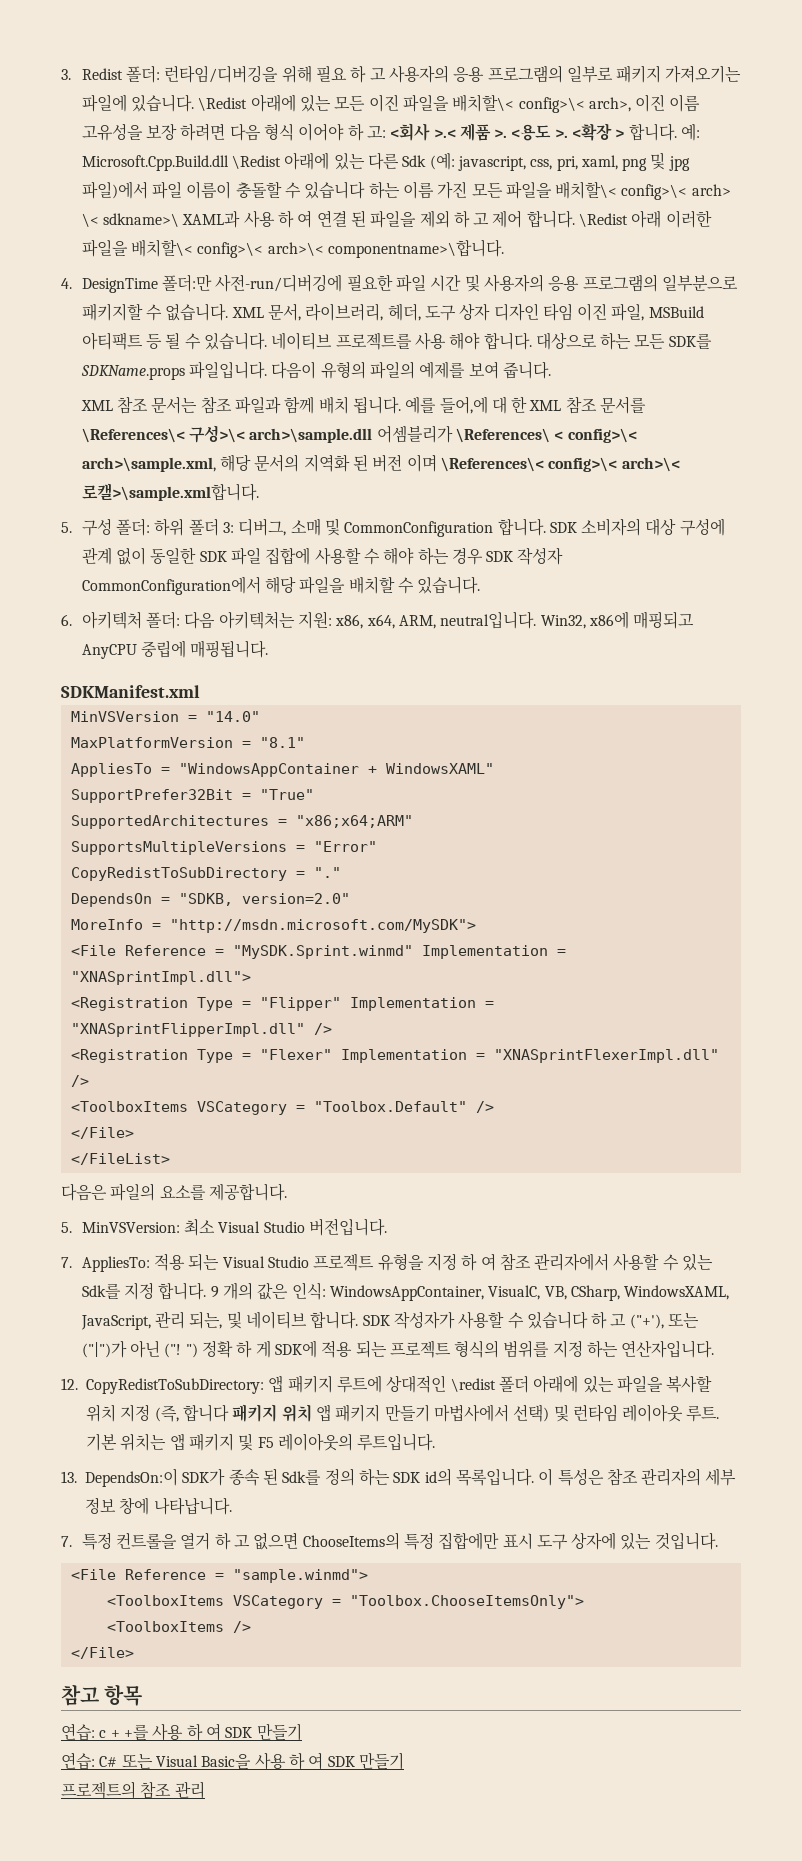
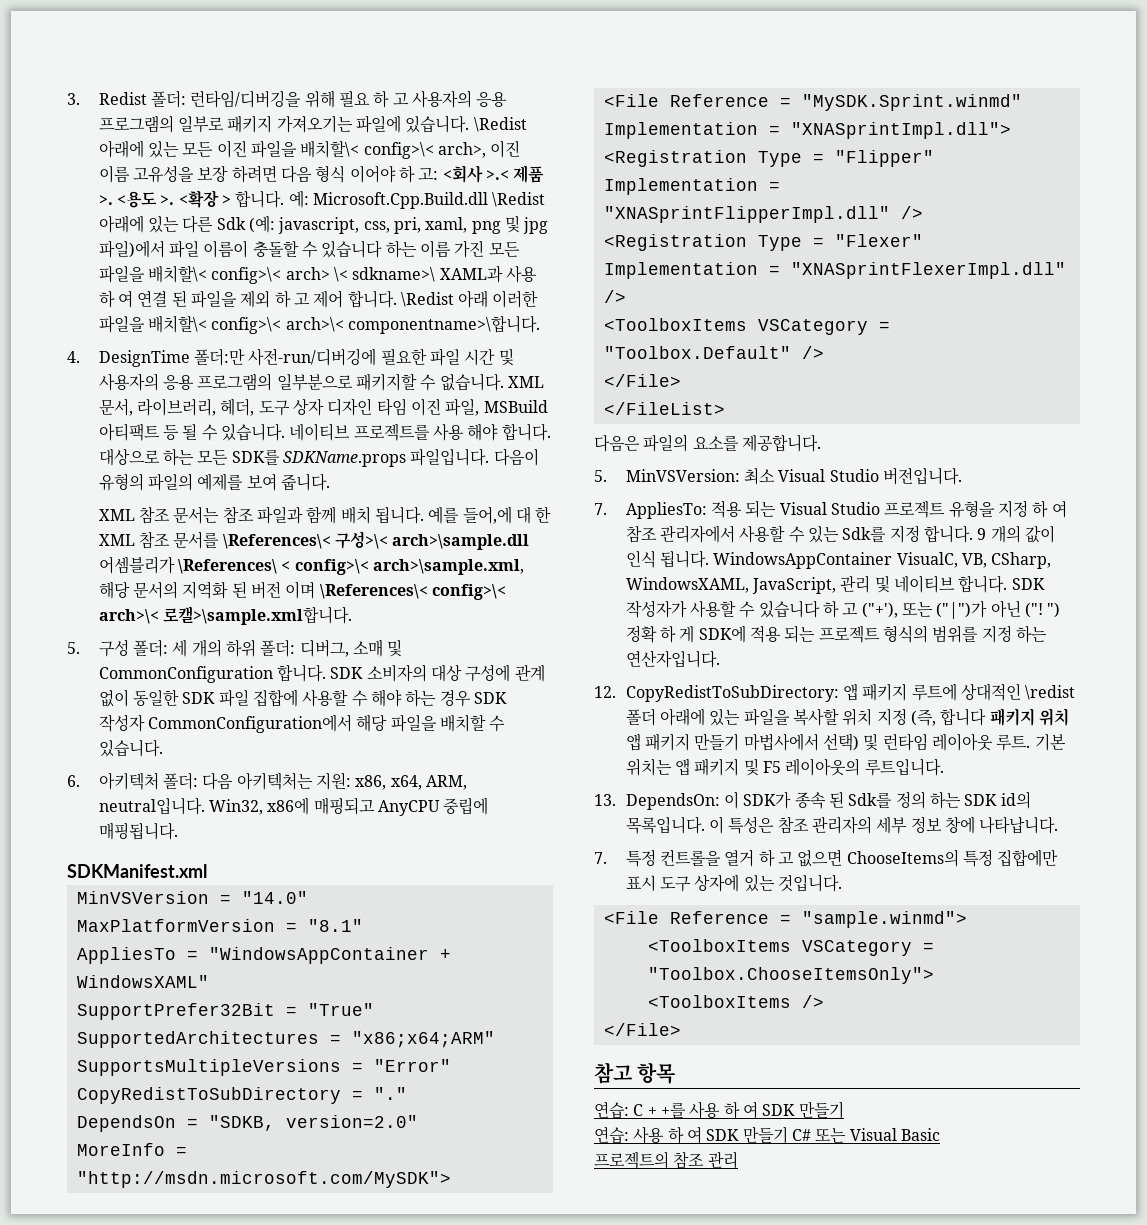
- 5. 구성 폴더: 하위 폴더 3: 디버그, 소매 및 CommonConfiguration 합니다.
+ 5. 구성 폴더: 세 개의 하위 폴더: 디버그, 소매 및 CommonConfiguration 합니다.
- 9 개의 값은 인식: WindowsAppContainer, VisualC, VB, CSharp, WindowsXAML, JavaScript, 관리 되는, 및 네이티브 합니다.
+ 9 개의 값이 인식 됩니다. WindowsAppContainer VisualC, VB, CSharp, WindowsXAML, JavaScript, 관리 및 네이티브 합니다.
- 13. DependsOn:이 SDK가 종속 된 Sdk를 정의 하는 SDK id의 목록입니다.
+ 13. DependsOn: 이 SDK가 종속 된 Sdk를 정의 하는 SDK id의 목록입니다.
- 연습: c + +를 사용 하 여 SDK 만들기
+ 연습: C + +를 사용 하 여 SDK 만들기
- 연습: C# 또는 Visual Basic을 사용 하 여 SDK 만들기
+ 연습: 사용 하 여 SDK 만들기 C# 또는 Visual Basic

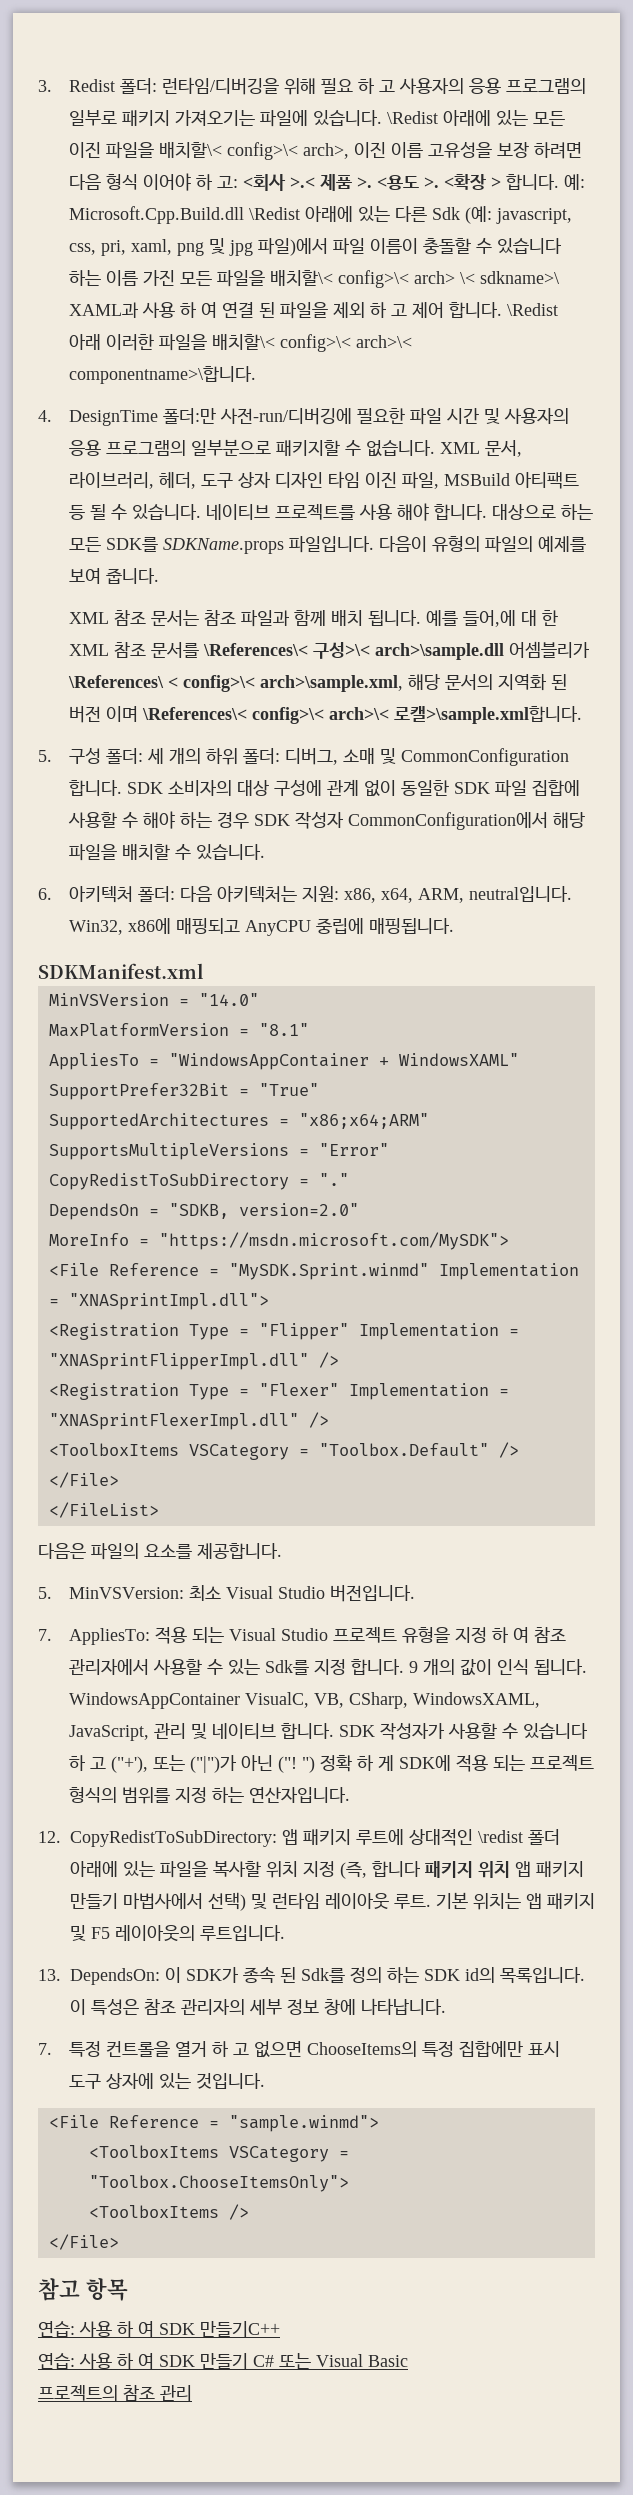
- MoreInfo = "http://msdn.microsoft.com/MySDK">
+ MoreInfo = "https://msdn.microsoft.com/MySDK">
- 연습: C + +를 사용 하 여 SDK 만들기
+ 연습: 사용 하 여 SDK 만들기C++

